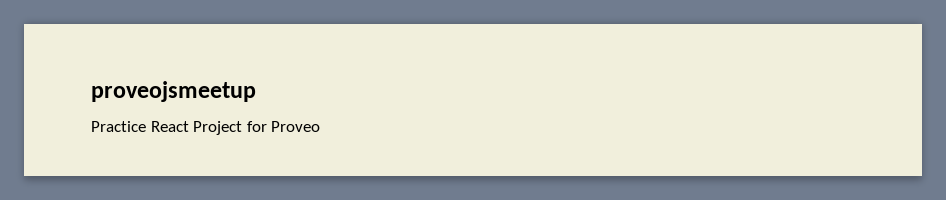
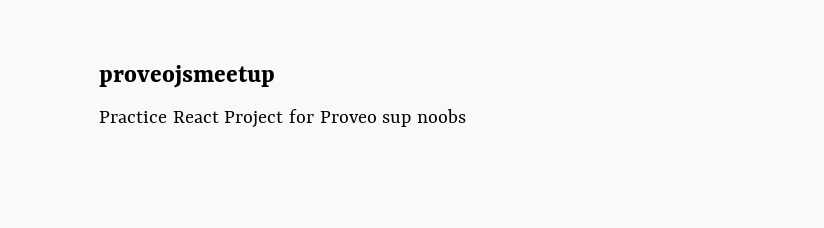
- Practice React Project for Proveo
+ Practice React Project for Proveo sup noobs

